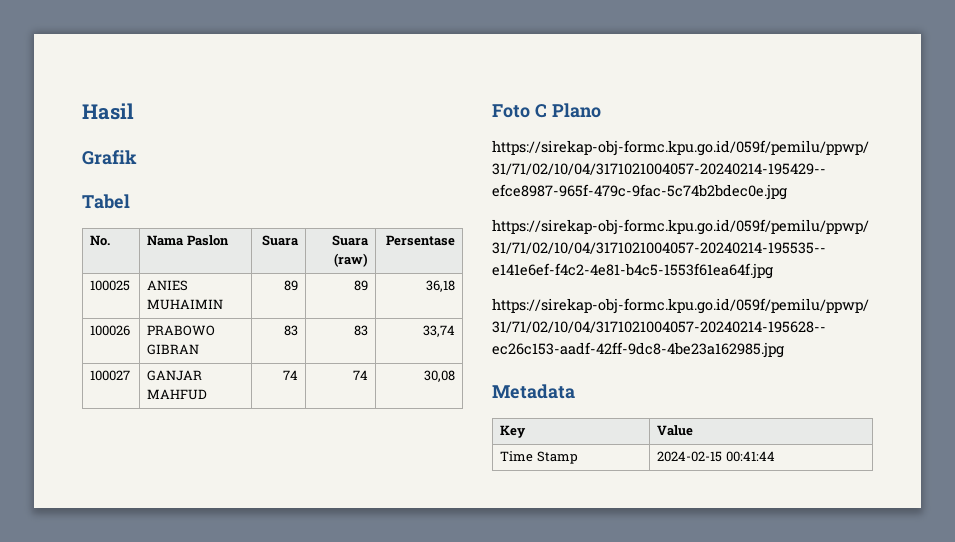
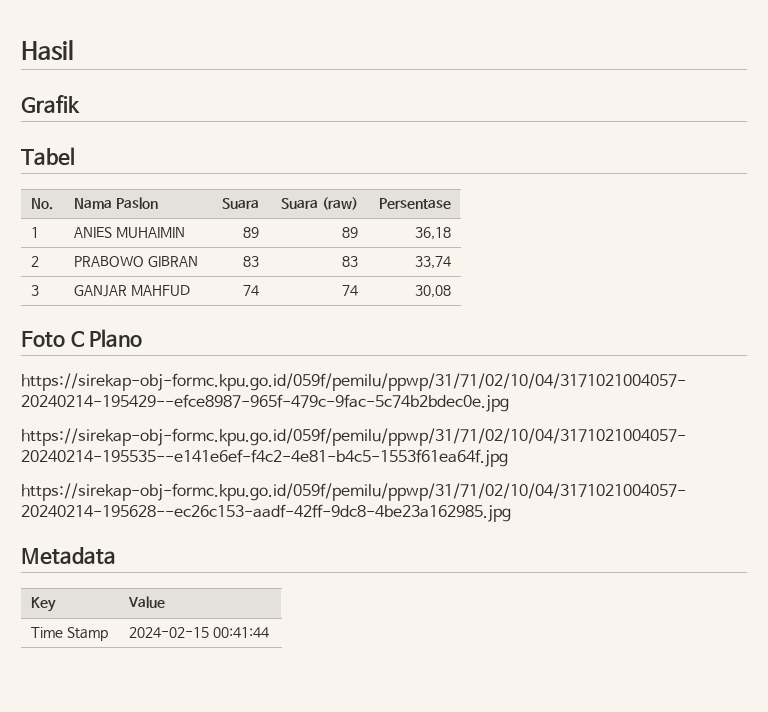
- 100025 | ANIES MUHAIMIN | 89 | 89 | 36,18
+ 1 | ANIES MUHAIMIN | 89 | 89 | 36,18
- 100026 | PRABOWO GIBRAN | 83 | 83 | 33,74
+ 2 | PRABOWO GIBRAN | 83 | 83 | 33,74
- 100027 | GANJAR MAHFUD | 74 | 74 | 30,08
+ 3 | GANJAR MAHFUD | 74 | 74 | 30,08

